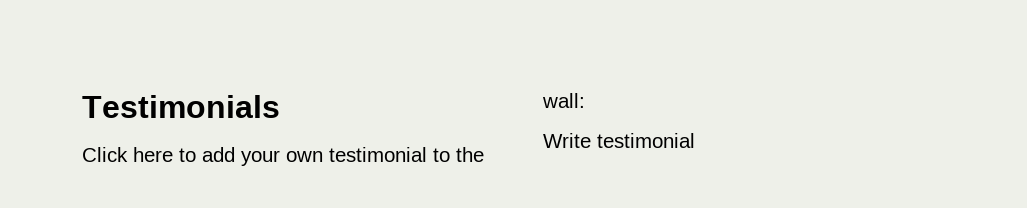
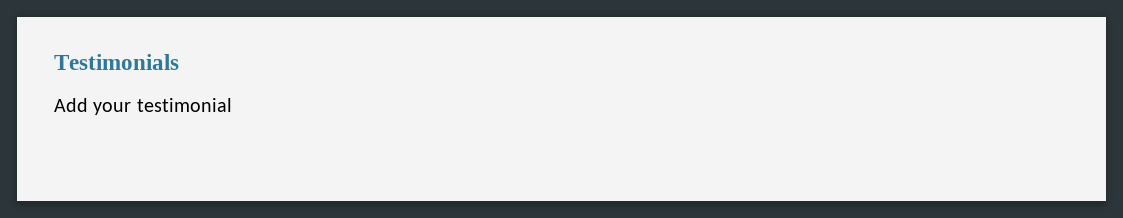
- Click here to add your own testimonial to the wall:
- Write testimonial
+ Add your testimonial

